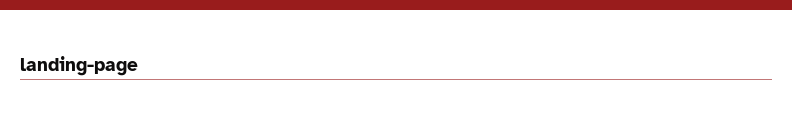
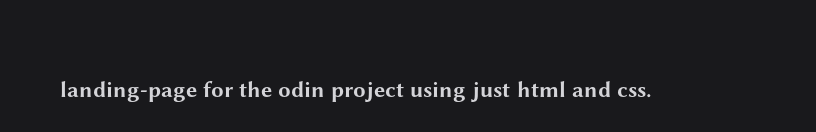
- landing-page
+ landing-page for the odin project using just html and css.

